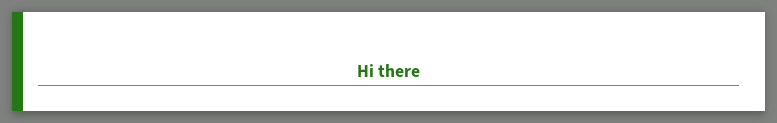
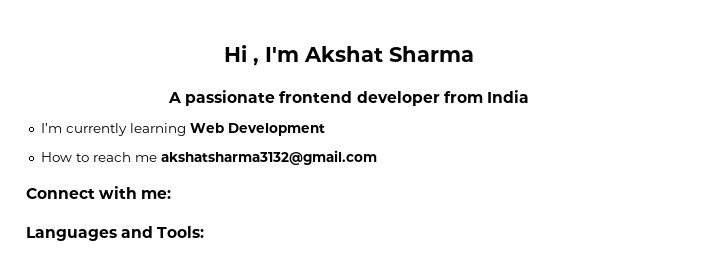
- Hi there
+ Hi , I'm Akshat Sharma
+ A passionate frontend developer from India
+ I’m currently learning Web Development
+ How to reach me akshatsharma3132@gmail.com
+ Connect with me:
+ Languages and Tools:

